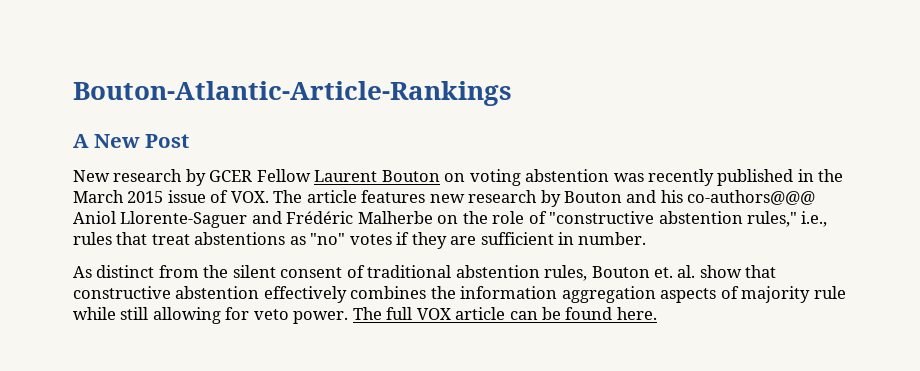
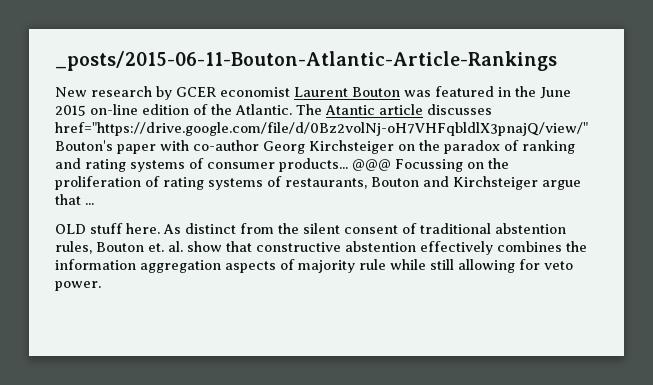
- Bouton-Atlantic-Article-Rankings
- A New Post
+ _posts/2015-06-11-Bouton-Atlantic-Article-Rankings
- New research by GCER Fellow Laurent Bouton on voting abstention was recently published in the March 2015 issue of VOX. The article features new research by Bouton and his co-authors@@@ Aniol Llorente-Saguer and Frédéric Malherbe on the role of "constructive abstention rules," i.e., rules that treat abstentions as "no" votes if they are sufficient in number.
- As distinct from the silent consent of traditional abstention rules, Bouton et. al. show that constructive abstention effectively combines the information aggregation aspects of majority rule while still allowing for veto power. The full VOX article can be found here.
+ New research by GCER economist Laurent Bouton was featured in the June 2015 on-line edition of the Atlantic. The Atantic article discusses href="https://drive.google.com/file/d/0Bz2volNj-oH7VHFqbldlX3pnajQ/view/" Bouton's paper with co-author Georg Kirchsteiger on the paradox of ranking and rating systems of consumer products... @@@ Focussing on the proliferation of rating systems of restaurants, Bouton and Kirchsteiger argue that ...
+ OLD stuff here. As distinct from the silent consent of traditional abstention rules, Bouton et. al. show that constructive abstention effectively combines the information aggregation aspects of majority rule while still allowing for veto power.

